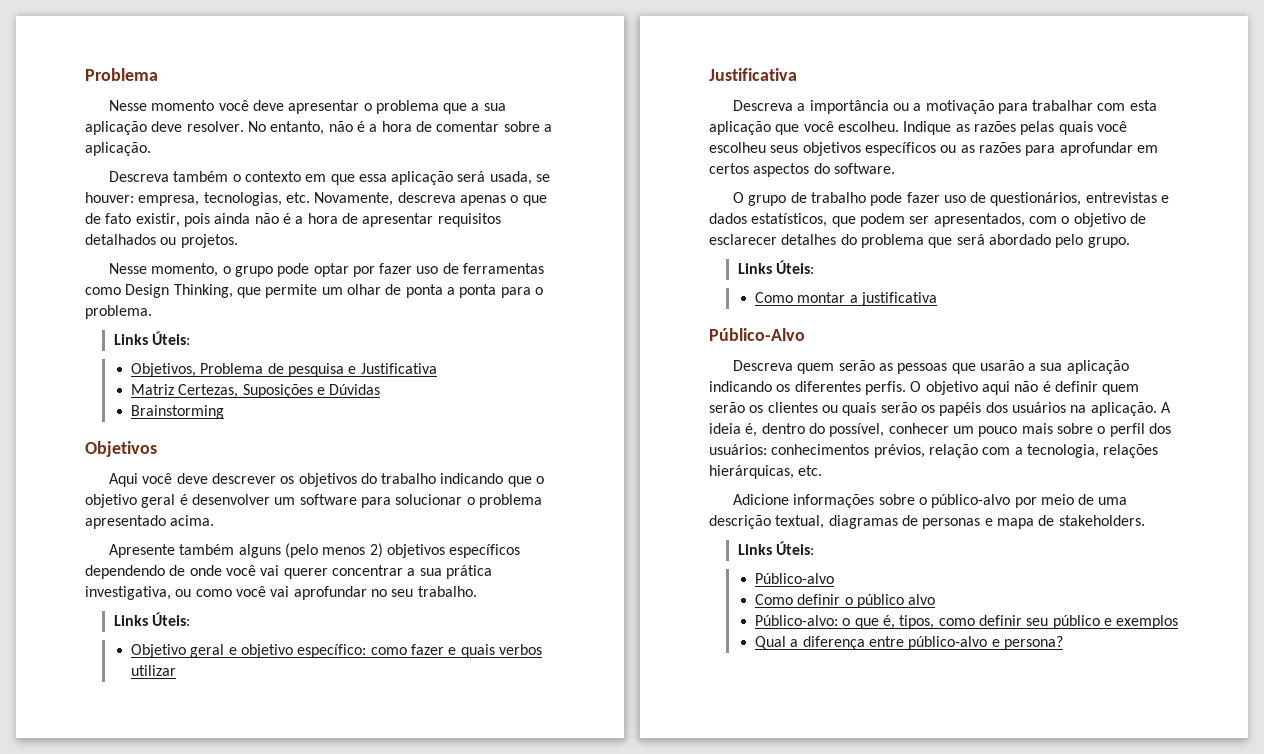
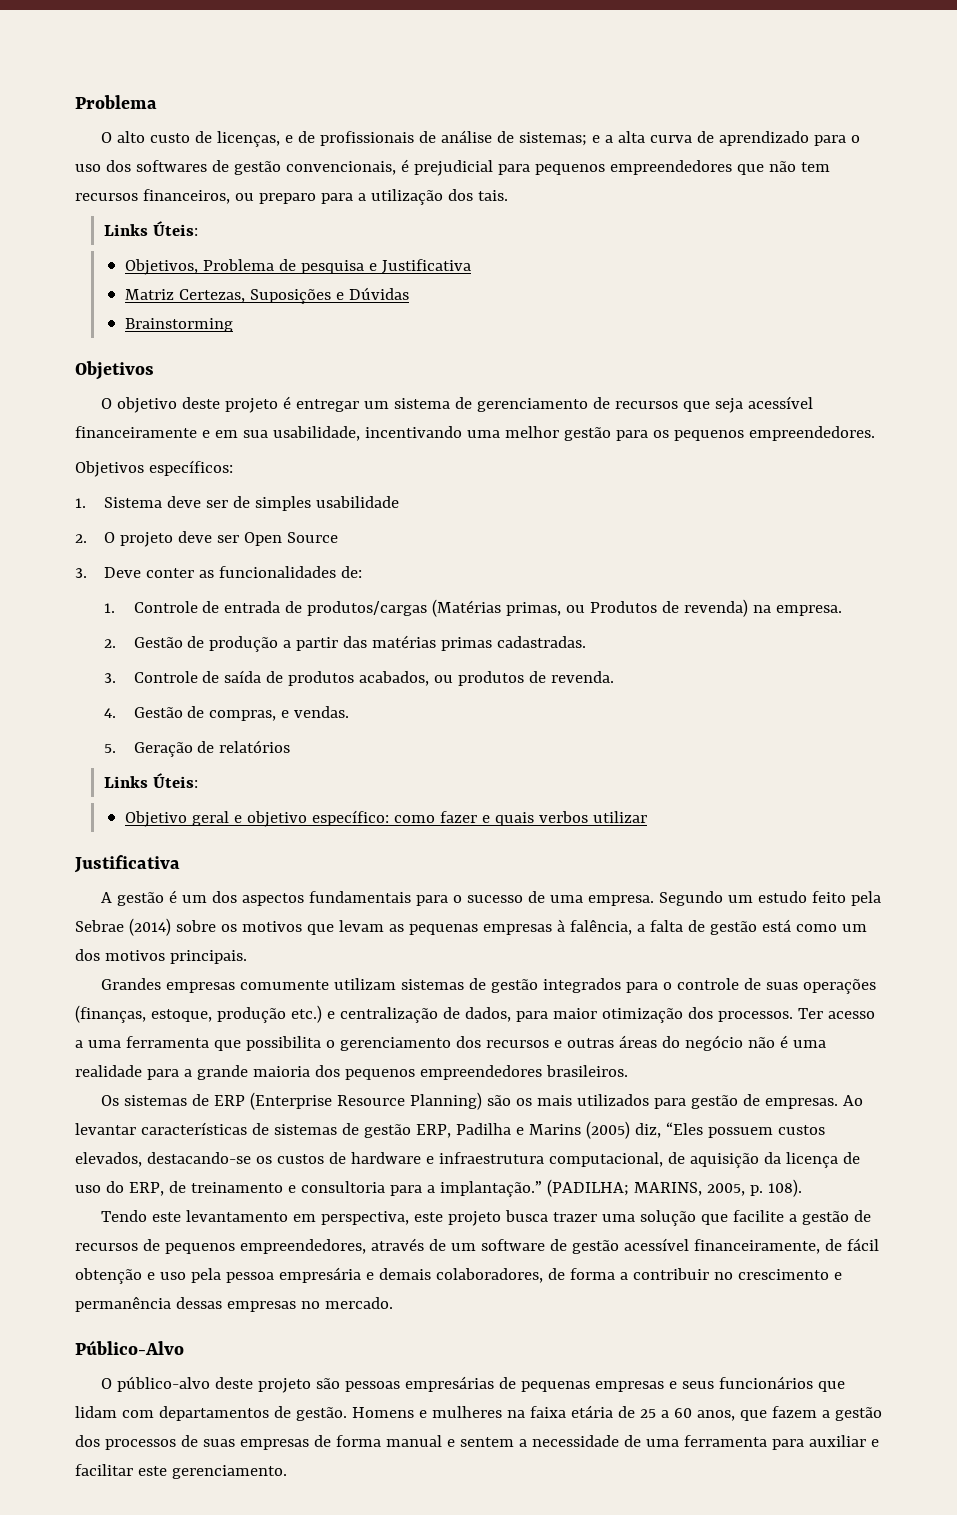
- Nesse momento você deve apresentar o problema que a sua aplicação deve resolver. No entanto, não é a hora de comentar sobre a aplicação.
- Descreva também o contexto em que essa aplicação será usada, se houver: empresa, tecnologias, etc. Novamente, descreva apenas o que de fato existir, pois ainda não é a hora de apresentar requisitos detalhados ou projetos.
- Nesse momento, o grupo pode optar por fazer uso de ferramentas como Design Thinking, que permite um olhar de ponta a ponta para o problema.
+ O alto custo de licenças, e de profissionais de análise de sistemas; e a alta curva de aprendizado para o uso dos softwares de gestão convencionais, é prejudicial para pequenos empreendedores que não tem recursos financeiros, ou preparo para a utilização dos tais.
- Aqui você deve descrever os objetivos do trabalho indicando que o objetivo geral é desenvolver um software para solucionar o problema apresentado acima.
- Apresente também alguns (pelo menos 2) objetivos específicos dependendo de onde você vai querer concentrar a sua prática investigativa, ou como você vai aprofundar no seu trabalho.
+ O objetivo deste projeto é entregar um sistema de gerenciamento de recursos que seja acessível financeiramente e em sua usabilidade, incentivando uma melhor gestão para os pequenos empreendedores.
+ Objetivos específicos:
+ 1. Sistema deve ser de simples usabilidade
+ 2. O projeto deve ser Open Source
+ 3. Deve conter as funcionalidades de:
+ 1. Controle de entrada de produtos/cargas (Matérias primas, ou Produtos de revenda) na empresa.
+ 2. Gestão de produção a partir das matérias primas cadastradas.
+ 3. Controle de saída de produtos acabados, ou produtos de revenda.
+ 4. Gestão de compras, e vendas.
+ 5. Geração de relatórios
- Descreva a importância ou a motivação para trabalhar com esta aplicação que você escolheu. Indique as razões pelas quais você escolheu seus objetivos específicos ou as razões para aprofundar em certos aspectos do software.
- O grupo de trabalho pode fazer uso de questionários, entrevistas e dados estatísticos, que podem ser apresentados, com o objetivo de esclarecer detalhes do problema que será abordado pelo grupo.
- Links Úteis:
- Como montar a justificativa
+ A gestão é um dos aspectos fundamentais para o sucesso de uma empresa. Segundo um estudo feito pela Sebrae (2014) sobre os motivos que levam as pequenas empresas à falência, a falta de gestão está como um dos motivos principais.
+ Grandes empresas comumente utilizam sistemas de gestão integrados para o controle de suas operações (finanças, estoque, produção etc.) e centralização de dados, para maior otimização dos processos. Ter acesso a uma ferramenta que possibilita o gerenciamento dos recursos e outras áreas do negócio não é uma realidade para a grande maioria dos pequenos empreendedores brasileiros.
+ Os sistemas de ERP (Enterprise Resource Planning) são os mais utilizados para gestão de empresas. Ao levantar características de sistemas de gestão ERP, Padilha e Marins (2005) diz, “Eles possuem custos elevados, destacando-se os custos de hardware e infraestrutura computacional, de aquisição da licença de uso do ERP, de treinamento e consultoria para a implantação.” (PADILHA; MARINS, 2005, p. 108).
+ Tendo este levantamento em perspectiva, este projeto busca trazer uma solução que facilite a gestão de recursos de pequenos empreendedores, através de um software de gestão acessível financeiramente, de fácil obtenção e uso pela pessoa empresária e demais colaboradores, de forma a contribuir no crescimento e permanência dessas empresas no mercado.
  Público-Alvo
- Descreva quem serão as pessoas que usarão a sua aplicação indicando os diferentes perfis. O objetivo aqui não é definir quem serão os clientes ou quais serão os papéis dos usuários na aplicação. A ideia é, dentro do possível, conhecer um pouco mais sobre o perfil dos usuários: conhecimentos prévios, relação com a tecnologia, relações hierárquicas, etc.
- Adicione informações sobre o público-alvo por meio de uma descrição textual, diagramas de personas e mapa de stakeholders.
- Links Úteis:
- Público-alvo
- Como definir o público alvo
- Público-alvo: o que é, tipos, como definir seu público e exemplos
- Qual a diferença entre público-alvo e persona?
+ O público-alvo deste projeto são pessoas empresárias de pequenas empresas e seus funcionários que lidam com departamentos de gestão. Homens e mulheres na faixa etária de 25 a 60 anos, que fazem a gestão dos processos de suas empresas de forma manual e sentem a necessidade de uma ferramenta para auxiliar e facilitar este gerenciamento.

